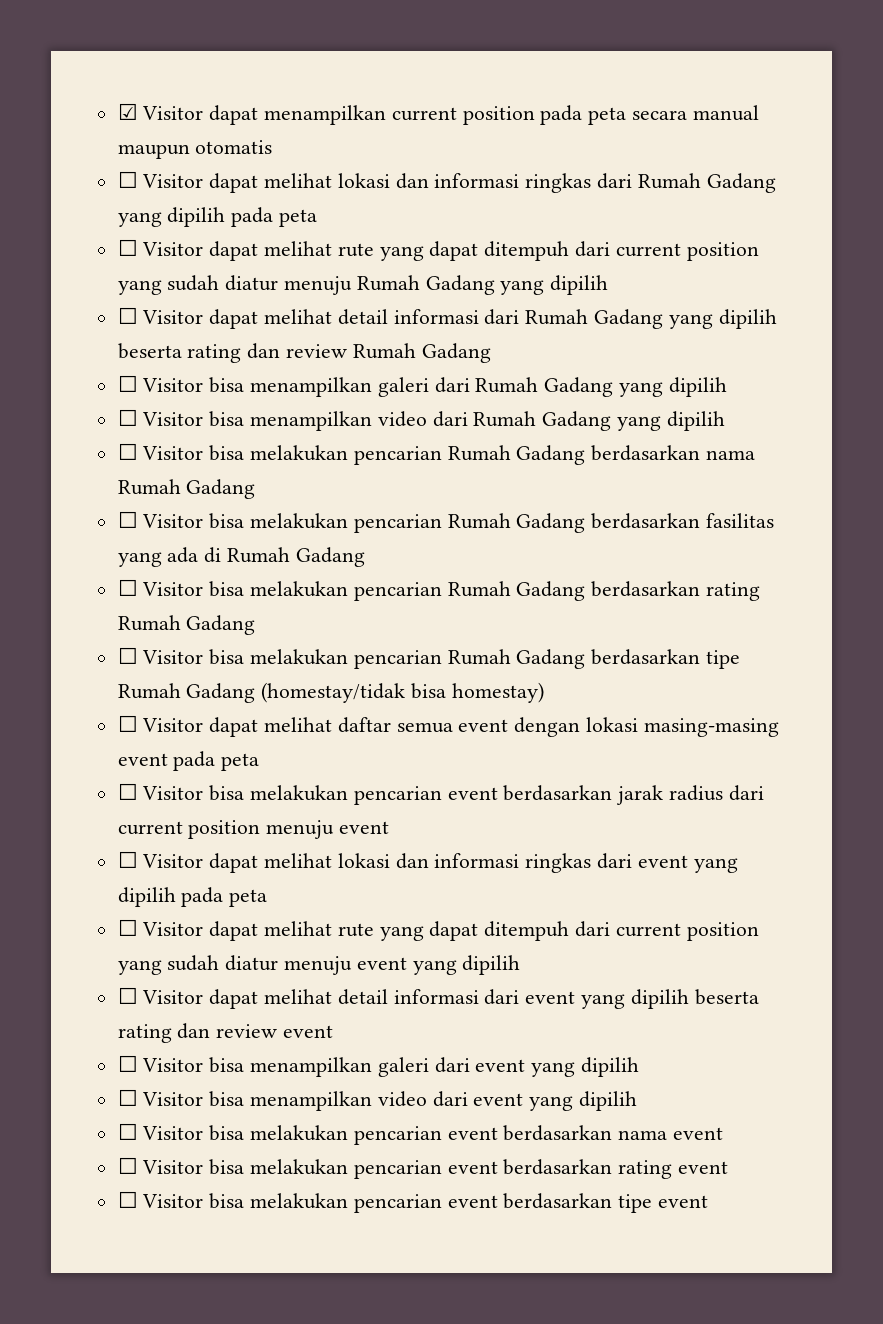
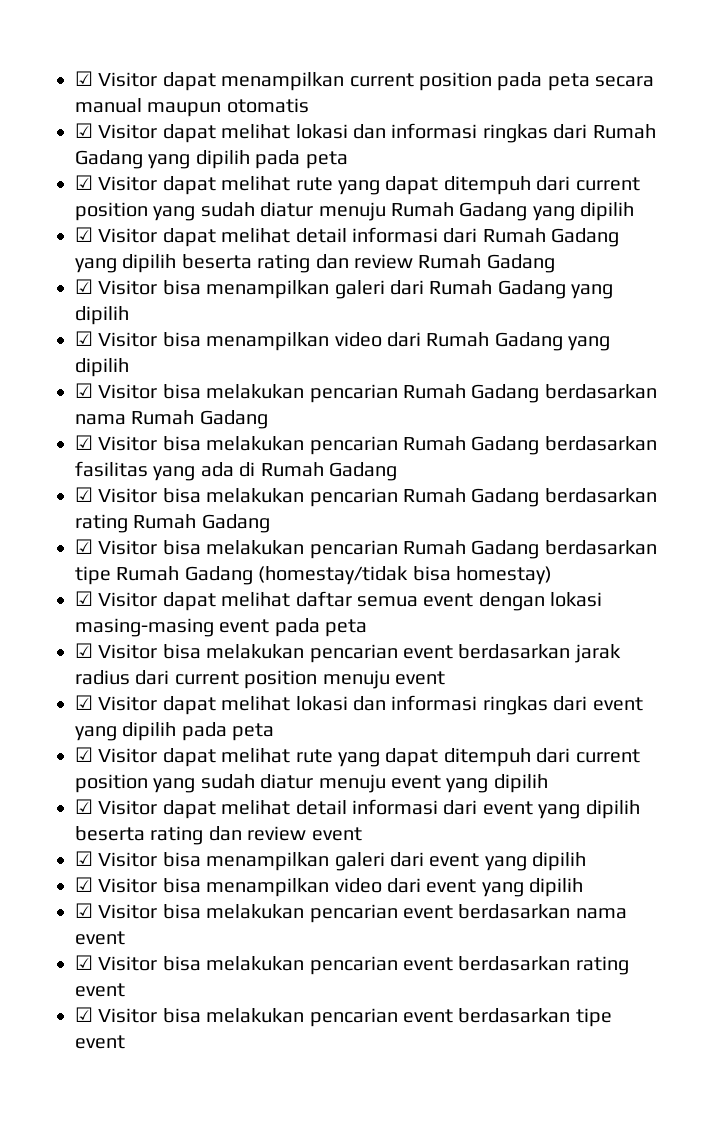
- ☐ Visitor dapat melihat lokasi dan informasi ringkas dari Rumah Gadang yang dipilih pada peta
+ ☑ Visitor dapat melihat lokasi dan informasi ringkas dari Rumah Gadang yang dipilih pada peta
- ☐ Visitor dapat melihat rute yang dapat ditempuh dari current position yang sudah diatur menuju Rumah Gadang yang dipilih
+ ☑ Visitor dapat melihat rute yang dapat ditempuh dari current position yang sudah diatur menuju Rumah Gadang yang dipilih
- ☐ Visitor dapat melihat detail informasi dari Rumah Gadang yang dipilih beserta rating dan review Rumah Gadang
+ ☑ Visitor dapat melihat detail informasi dari Rumah Gadang yang dipilih beserta rating dan review Rumah Gadang
- ☐ Visitor bisa menampilkan galeri dari Rumah Gadang yang dipilih
+ ☑ Visitor bisa menampilkan galeri dari Rumah Gadang yang dipilih
- ☐ Visitor bisa menampilkan video dari Rumah Gadang yang dipilih
+ ☑ Visitor bisa menampilkan video dari Rumah Gadang yang dipilih
- ☐ Visitor bisa melakukan pencarian Rumah Gadang berdasarkan nama Rumah Gadang
+ ☑ Visitor bisa melakukan pencarian Rumah Gadang berdasarkan nama Rumah Gadang
- ☐ Visitor bisa melakukan pencarian Rumah Gadang berdasarkan fasilitas yang ada di Rumah Gadang
+ ☑ Visitor bisa melakukan pencarian Rumah Gadang berdasarkan fasilitas yang ada di Rumah Gadang
- ☐ Visitor bisa melakukan pencarian Rumah Gadang berdasarkan rating Rumah Gadang
+ ☑ Visitor bisa melakukan pencarian Rumah Gadang berdasarkan rating Rumah Gadang
- ☐ Visitor bisa melakukan pencarian Rumah Gadang berdasarkan tipe Rumah Gadang (homestay/tidak bisa homestay)
+ ☑ Visitor bisa melakukan pencarian Rumah Gadang berdasarkan tipe Rumah Gadang (homestay/tidak bisa homestay)
- ☐ Visitor dapat melihat daftar semua event dengan lokasi masing-masing event pada peta
+ ☑ Visitor dapat melihat daftar semua event dengan lokasi masing-masing event pada peta
- ☐ Visitor bisa melakukan pencarian event berdasarkan jarak radius dari current position menuju event
+ ☑ Visitor bisa melakukan pencarian event berdasarkan jarak radius dari current position menuju event
- ☐ Visitor dapat melihat lokasi dan informasi ringkas dari event yang dipilih pada peta
+ ☑ Visitor dapat melihat lokasi dan informasi ringkas dari event yang dipilih pada peta
- ☐ Visitor dapat melihat rute yang dapat ditempuh dari current position yang sudah diatur menuju event yang dipilih
+ ☑ Visitor dapat melihat rute yang dapat ditempuh dari current position yang sudah diatur menuju event yang dipilih
- ☐ Visitor dapat melihat detail informasi dari event yang dipilih beserta rating dan review event
+ ☑ Visitor dapat melihat detail informasi dari event yang dipilih beserta rating dan review event
- ☐ Visitor bisa menampilkan galeri dari event yang dipilih
+ ☑ Visitor bisa menampilkan galeri dari event yang dipilih
- ☐ Visitor bisa menampilkan video dari event yang dipilih
+ ☑ Visitor bisa menampilkan video dari event yang dipilih
- ☐ Visitor bisa melakukan pencarian event berdasarkan nama event
+ ☑ Visitor bisa melakukan pencarian event berdasarkan nama event
- ☐ Visitor bisa melakukan pencarian event berdasarkan rating event
+ ☑ Visitor bisa melakukan pencarian event berdasarkan rating event
- ☐ Visitor bisa melakukan pencarian event berdasarkan tipe event
+ ☑ Visitor bisa melakukan pencarian event berdasarkan tipe event

